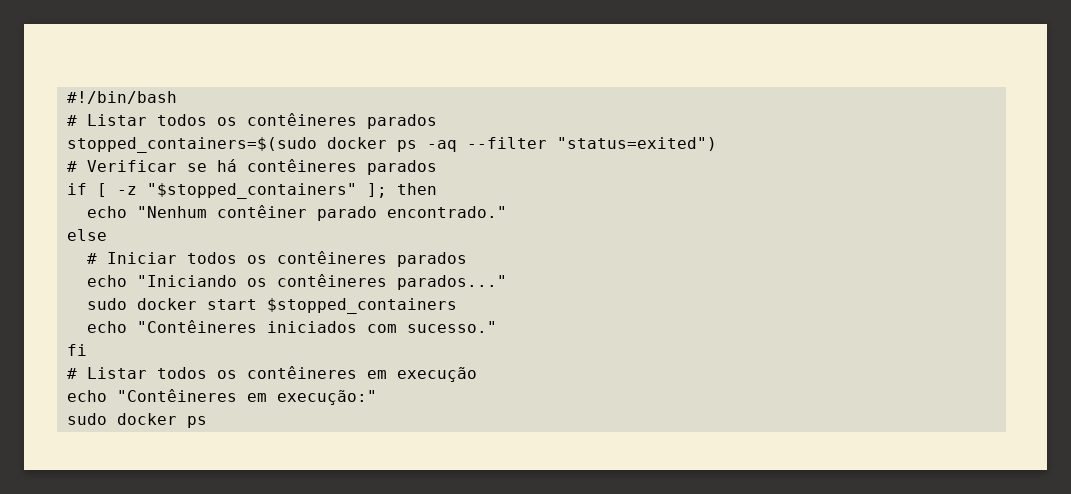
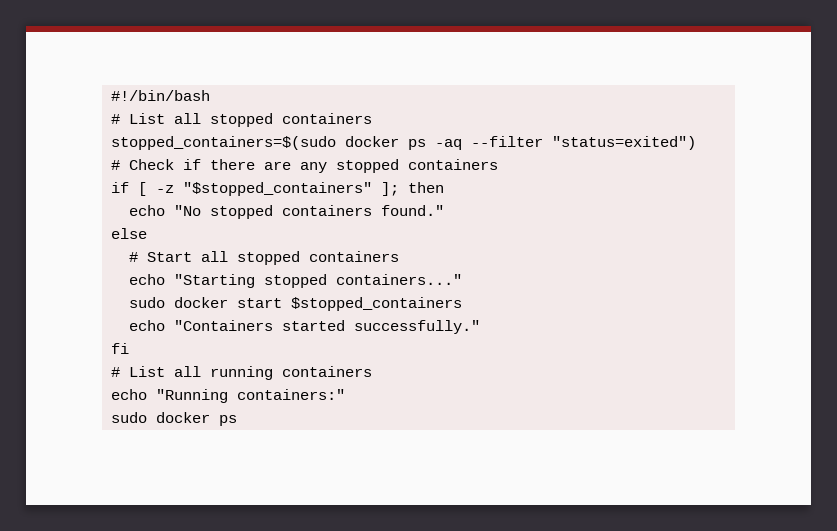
- # Listar todos os contêineres parados
+ # List all stopped containers
- # Verificar se há contêineres parados
+ # Check if there are any stopped containers
- echo "Nenhum contêiner parado encontrado."
+ echo "No stopped containers found."
  else
- # Iniciar todos os contêineres parados
- echo "Iniciando os contêineres parados..."
+ # Start all stopped containers
+ echo "Starting stopped containers..."
- echo "Contêineres iniciados com sucesso."
+ echo "Containers started successfully."
  fi
- # Listar todos os contêineres em execução
- echo "Contêineres em execução:"
+ # List all running containers
+ echo "Running containers:"

